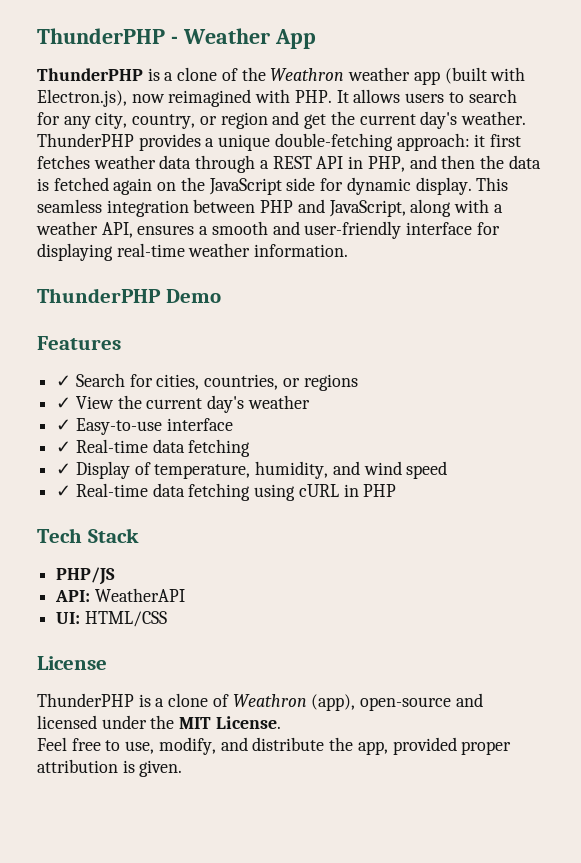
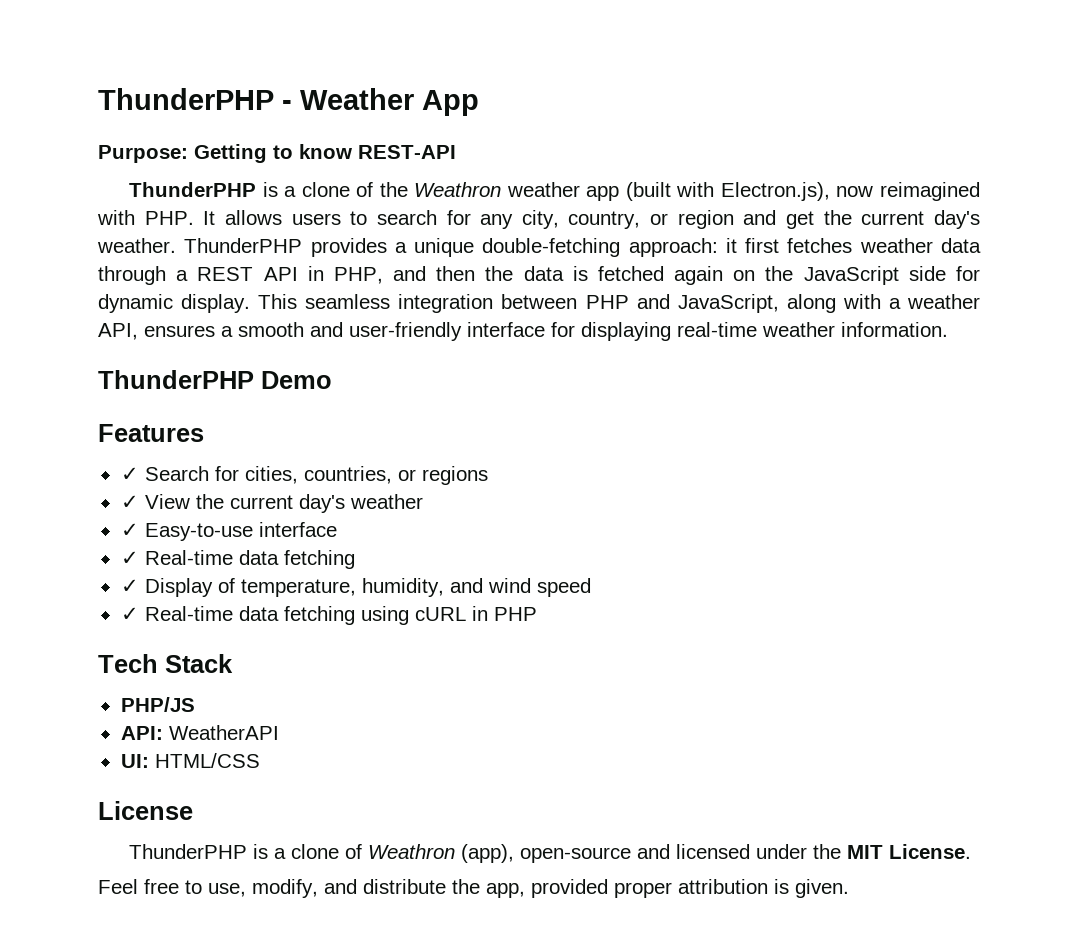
+ Purpose: Getting to know REST-API

